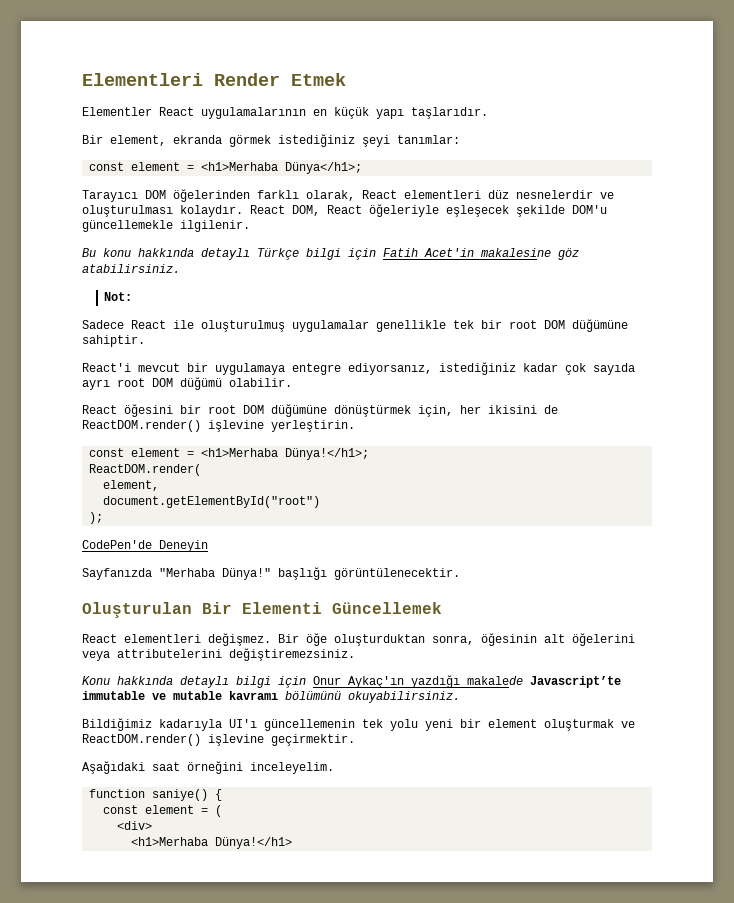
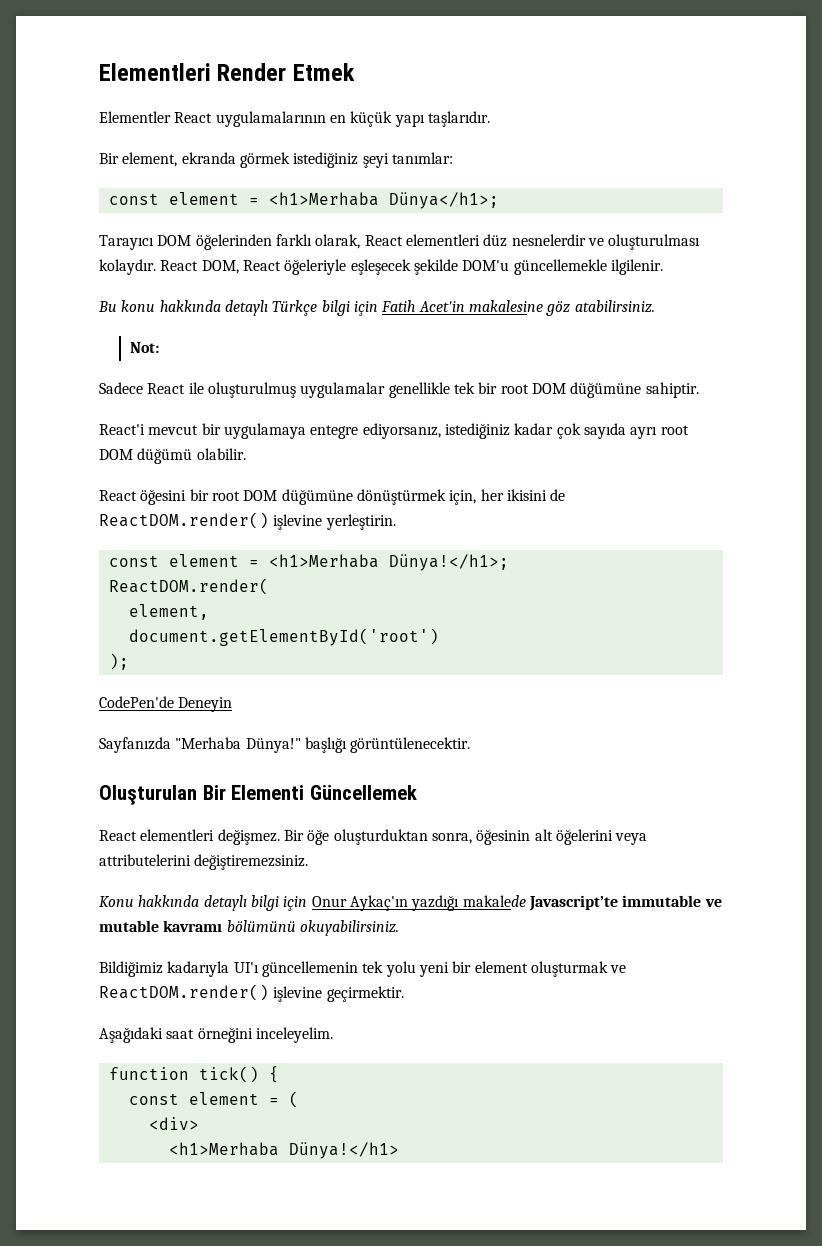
- document.getElementById("root")
+ document.getElementById('root')
- function saniye() {
+ function tick() {

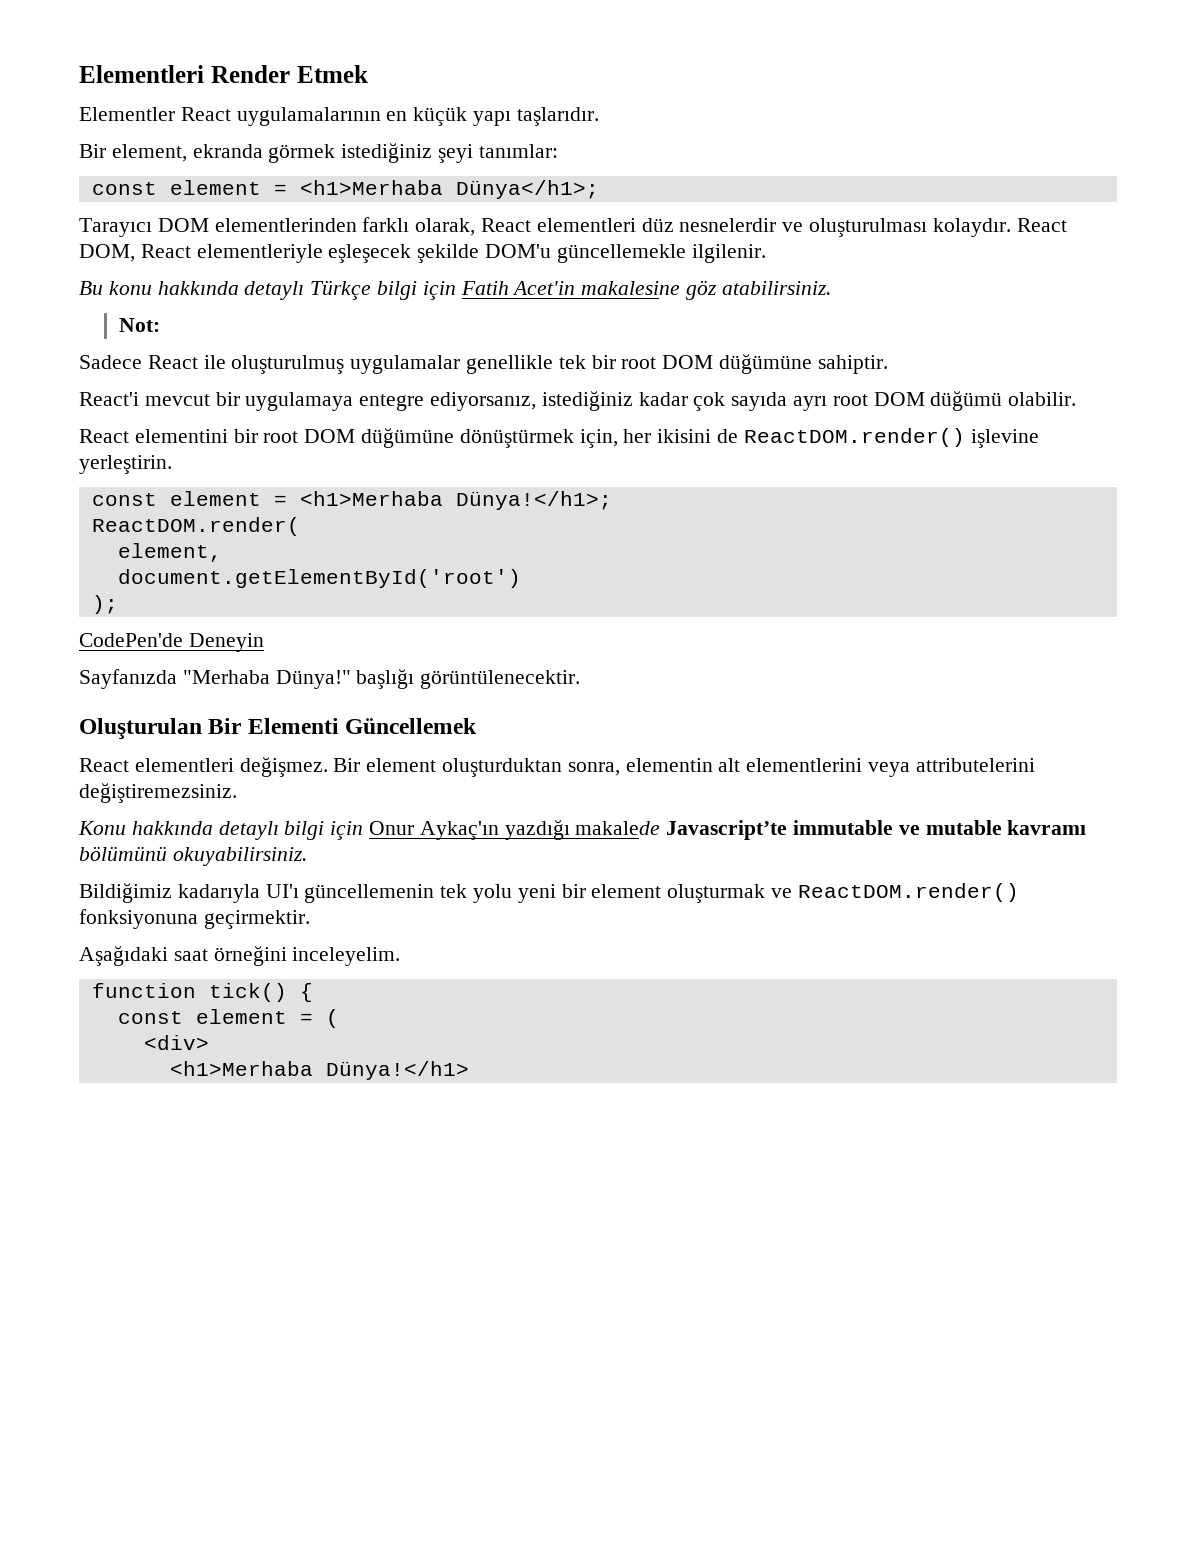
- Tarayıcı DOM öğelerinden farklı olarak, React elementleri düz nesnelerdir ve oluşturulması kolaydır.
+ Tarayıcı DOM elementlerinden farklı olarak, React elementleri düz nesnelerdir ve oluşturulması kolaydır.
- React DOM, React öğeleriyle eşleşecek şekilde DOM'u güncellemekle ilgilenir.
+ React DOM, React elementleriyle eşleşecek şekilde DOM'u güncellemekle ilgilenir.
- React öğesini bir root DOM düğümüne dönüştürmek için, her ikisini de ReactDOM.render() işlevine yerleştirin.
+ React elementini bir root DOM düğümüne dönüştürmek için, her ikisini de ReactDOM.render() işlevine yerleştirin.
- Bir öğe oluşturduktan sonra, öğesinin alt öğelerini veya attributelerini değiştiremezsiniz.
+ Bir element oluşturduktan sonra, elementin alt elementlerini veya attributelerini değiştiremezsiniz.
- Bildiğimiz kadarıyla UI'ı güncellemenin tek yolu yeni bir element oluşturmak ve ReactDOM.render() işlevine geçirmektir.
+ Bildiğimiz kadarıyla UI'ı güncellemenin tek yolu yeni bir element oluşturmak ve ReactDOM.render() fonksiyonuna geçirmektir.

